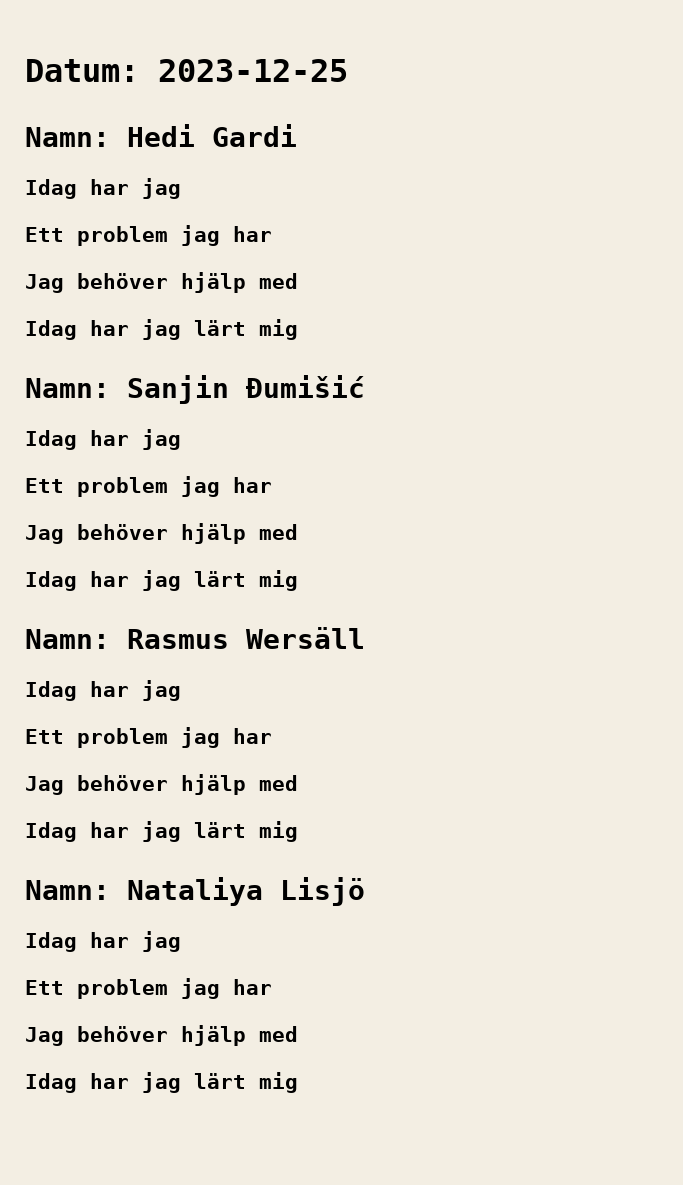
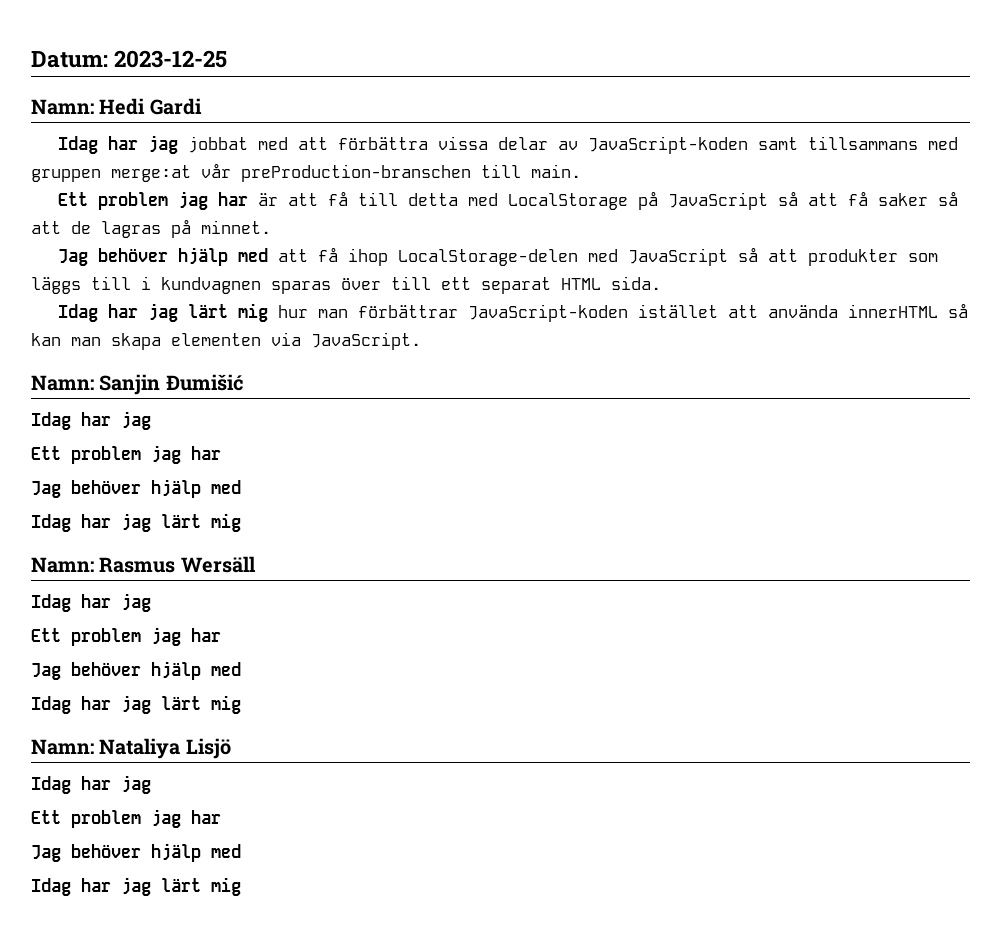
  Namn: Hedi Gardi
- Idag har jag
- Ett problem jag har
- Jag behöver hjälp med
- Idag har jag lärt mig
+ Idag har jag jobbat med att förbättra vissa delar av JavaScript-koden samt tillsammans med gruppen merge:at vår preProduction-branschen till main.
+ Ett problem jag har är att få till detta med LocalStorage på JavaScript så att få saker så att de lagras på minnet.
+ Jag behöver hjälp med att få ihop LocalStorage-delen med JavaScript så att produkter som läggs till i kundvagnen sparas över till ett separat HTML sida.
+ Idag har jag lärt mig hur man förbättrar JavaScript-koden istället att använda innerHTML så kan man skapa elementen via JavaScript.

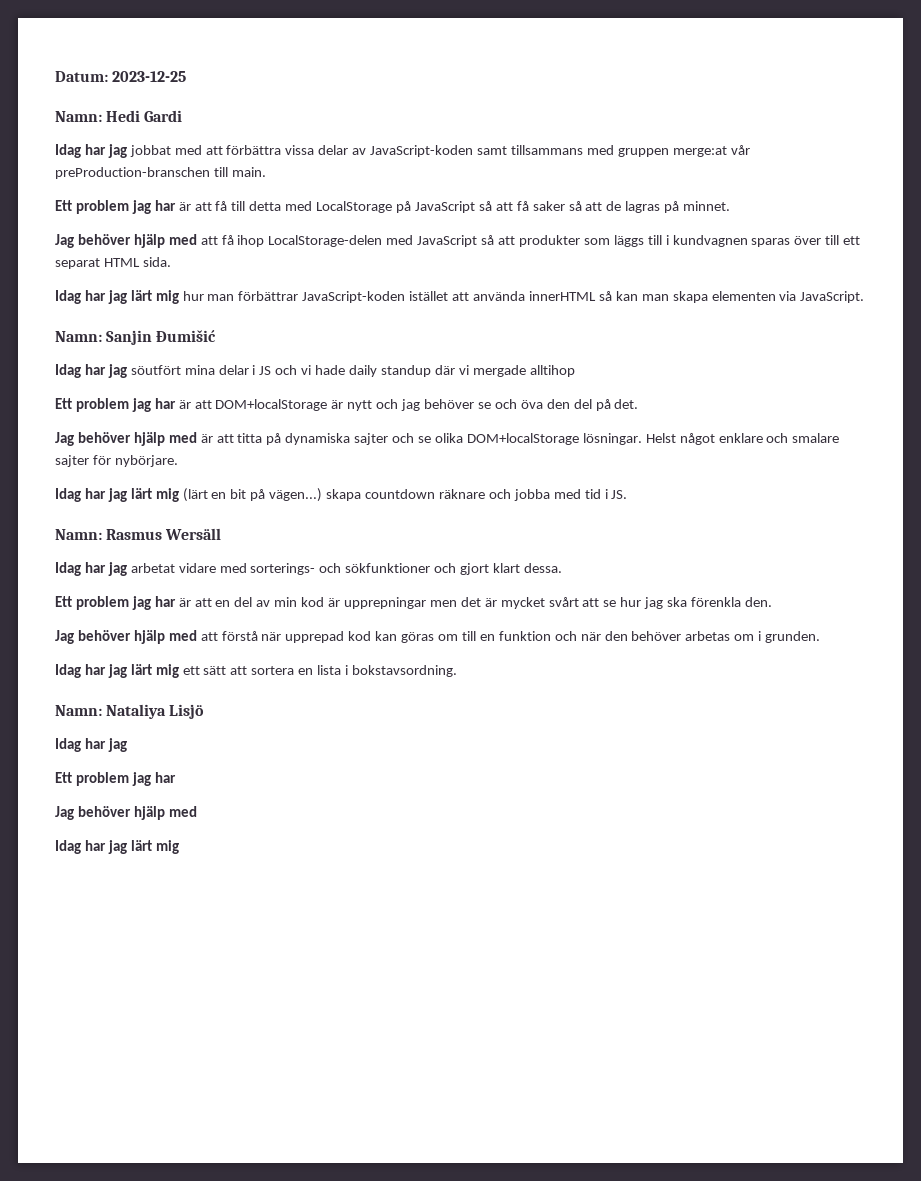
  Namn: Sanjin Đumišić
- Idag har jag
- Ett problem jag har
- Jag behöver hjälp med
- Idag har jag lärt mig
+ Idag har jag söutfört mina delar i JS och vi hade daily standup där vi mergade alltihop
+ Ett problem jag har är att DOM+localStorage är nytt och jag behöver se och öva den del på det.
+ Jag behöver hjälp med är att titta på dynamiska sajter och se olika DOM+localStorage lösningar. Helst något enklare och smalare sajter för nybörjare.
+ Idag har jag lärt mig (lärt en bit på vägen...) skapa countdown räknare och jobba med tid i JS.
  Namn: Rasmus Wersäll
- Idag har jag
- Ett problem jag har
- Jag behöver hjälp med
- Idag har jag lärt mig
+ Idag har jag arbetat vidare med sorterings- och sökfunktioner och gjort klart dessa.
+ Ett problem jag har är att en del av min kod är upprepningar men det är mycket svårt att se hur jag ska förenkla den.
+ Jag behöver hjälp med att förstå när upprepad kod kan göras om till en funktion och när den behöver arbetas om i grunden.
+ Idag har jag lärt mig ett sätt att sortera en lista i bokstavsordning.

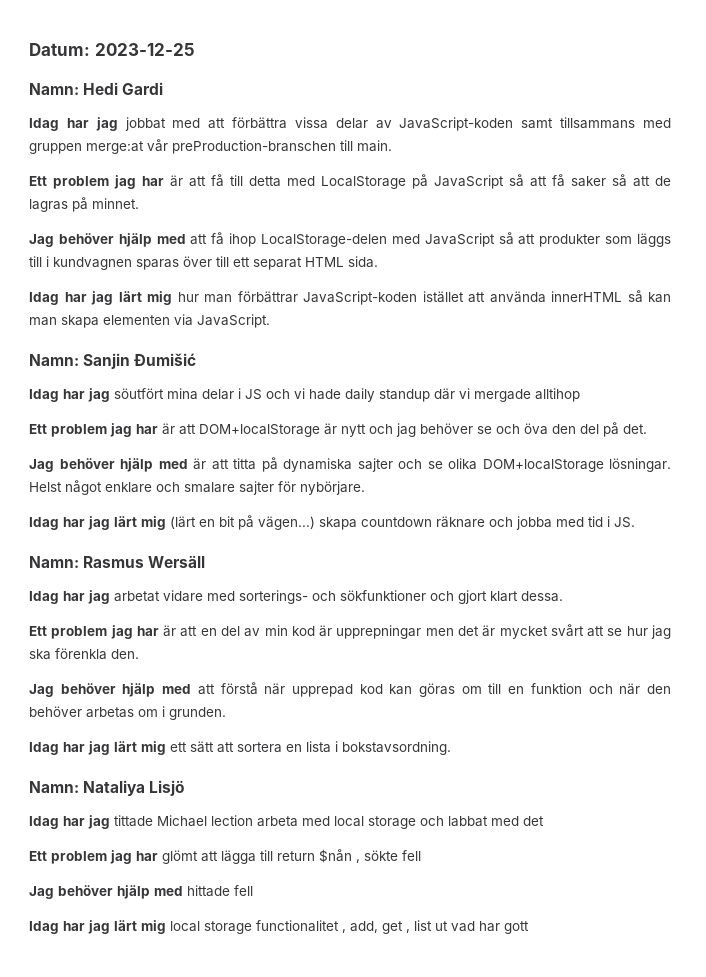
  Namn: Nataliya Lisjö
- Idag har jag
- Ett problem jag har
- Jag behöver hjälp med
- Idag har jag lärt mig
+ Idag har jag tittade Michael lection arbeta med local storage och labbat med det
+ Ett problem jag har glömt att lägga till return $nån , sökte fell
+ Jag behöver hjälp med hittade fell
+ Idag har jag lärt mig local storage functionalitet , add, get , list ut vad har gott

